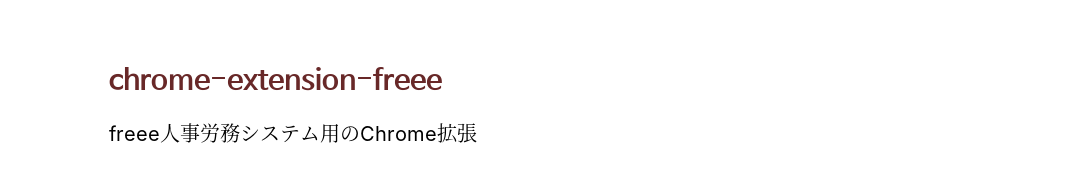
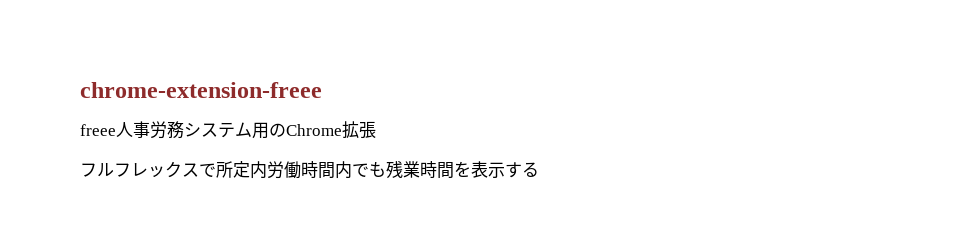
+ フルフレックスで所定内労働時間内でも残業時間を表示する

